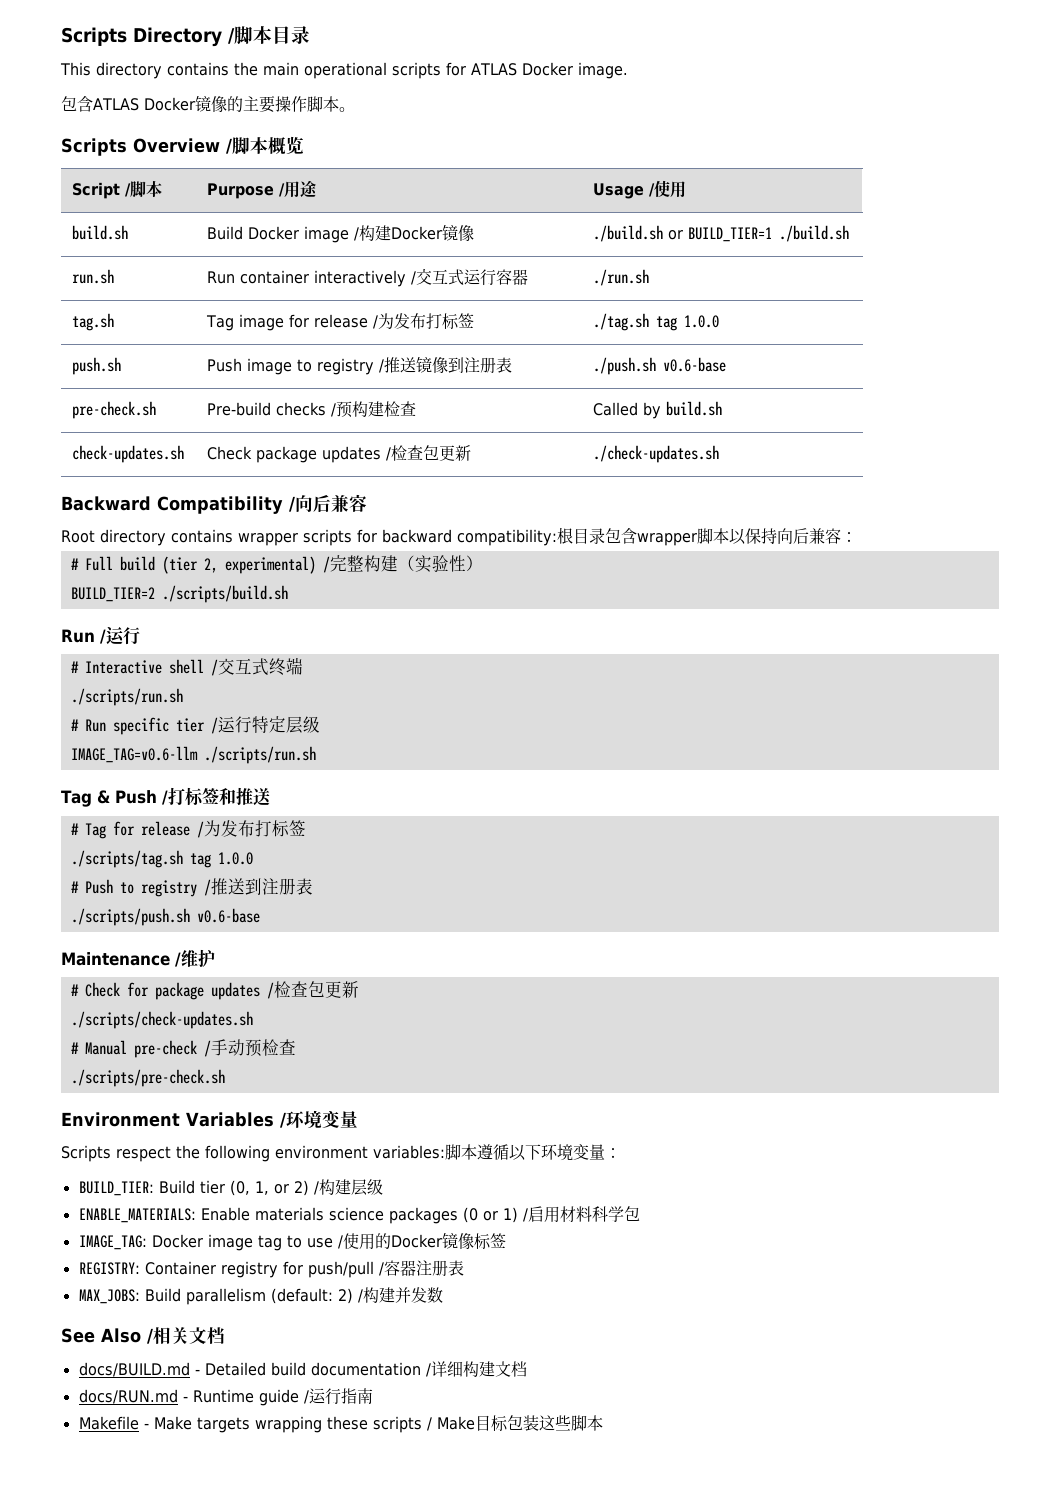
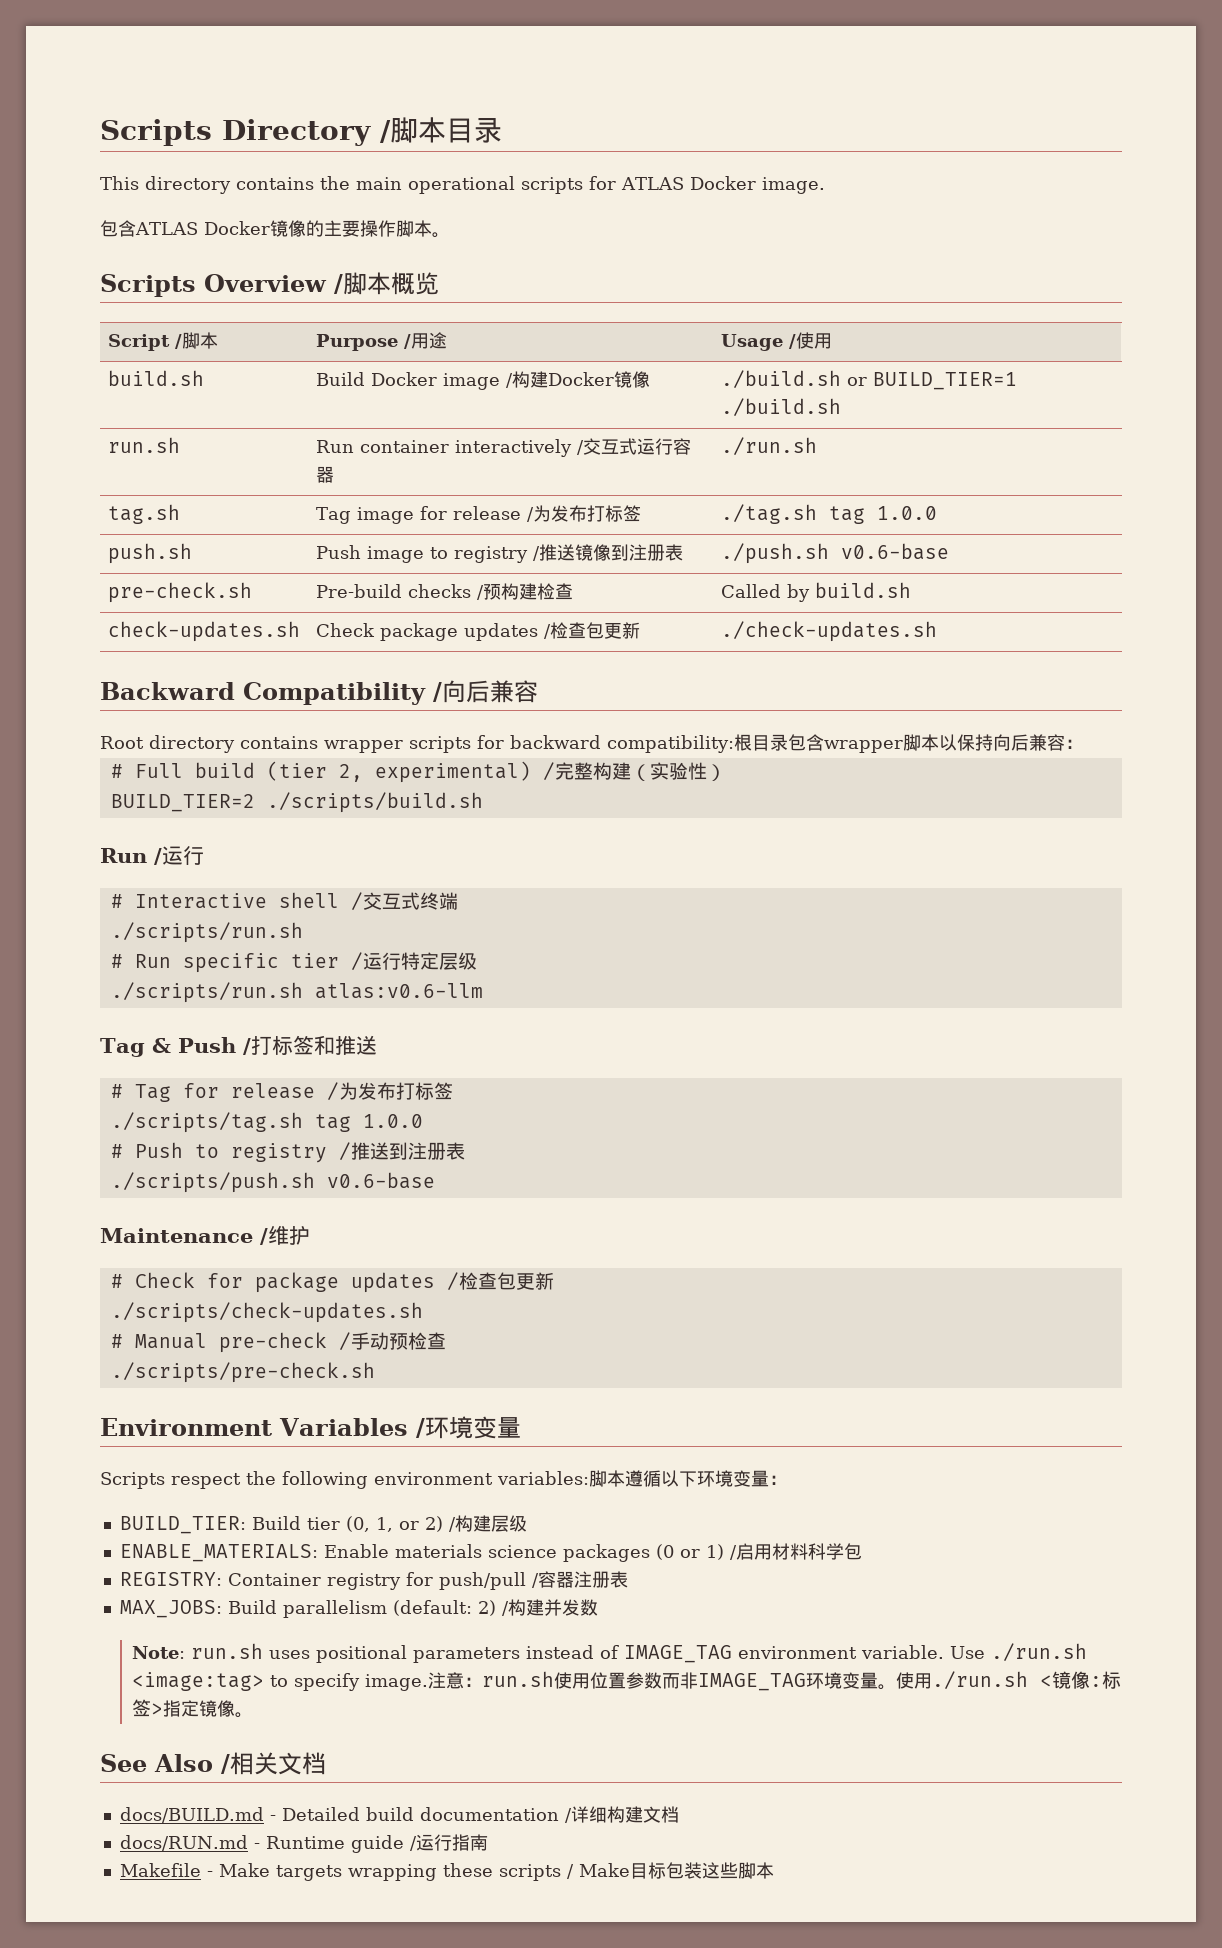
- IMAGE_TAG=v0.6-llm ./scripts/run.sh
+ ./scripts/run.sh atlas:v0.6-llm
- IMAGE_TAG: Docker image tag to use /使用的Docker镜像标签
+ Note: run.sh uses positional parameters instead of IMAGE_TAG environment variable. Use ./run.sh <image:tag> to specify image.注意：run.sh使用位置参数而非IMAGE_TAG环境变量。使用./run.sh <镜像:标签>指定镜像。

